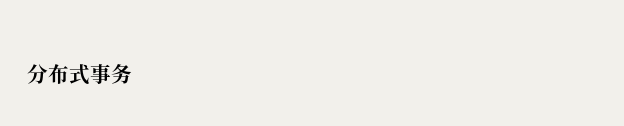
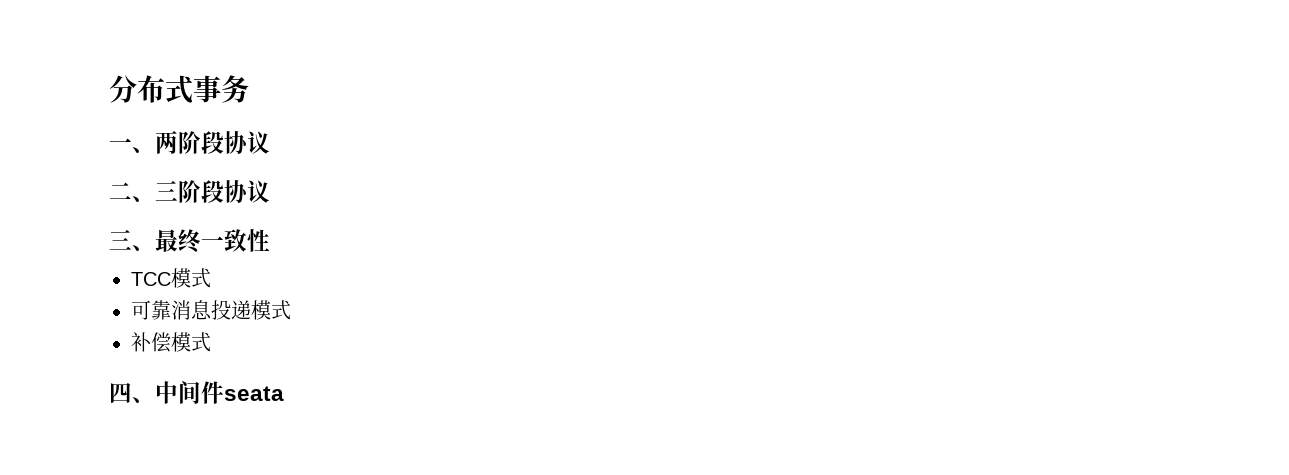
+ 一、两阶段协议
+ 二、三阶段协议
+ 三、最终一致性
+ TCC模式
+ 可靠消息投递模式
+ 补偿模式
+ 四、中间件seata

